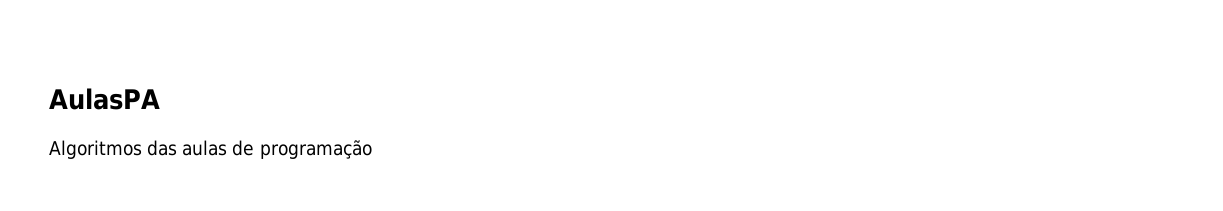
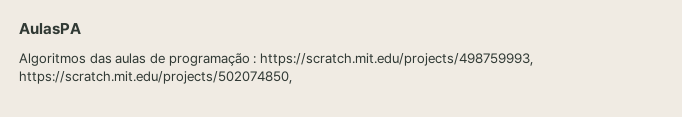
- Algoritmos das aulas de programação
+ Algoritmos das aulas de programação : https://scratch.mit.edu/projects/498759993, https://scratch.mit.edu/projects/502074850,

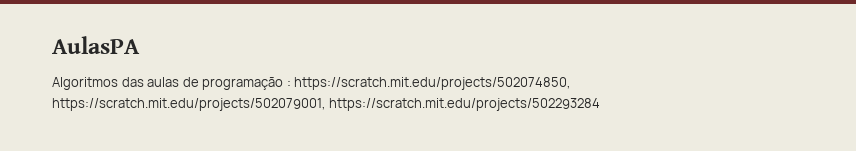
- Algoritmos das aulas de programação : https://scratch.mit.edu/projects/498759993, https://scratch.mit.edu/projects/502074850,
+ Algoritmos das aulas de programação : https://scratch.mit.edu/projects/502074850, https://scratch.mit.edu/projects/502079001, https://scratch.mit.edu/projects/502293284

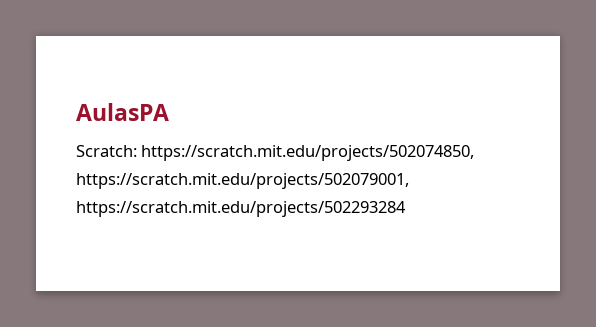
- Algoritmos das aulas de programação : https://scratch.mit.edu/projects/502074850, https://scratch.mit.edu/projects/502079001, https://scratch.mit.edu/projects/502293284
+ Scratch: https://scratch.mit.edu/projects/502074850, https://scratch.mit.edu/projects/502079001, https://scratch.mit.edu/projects/502293284

